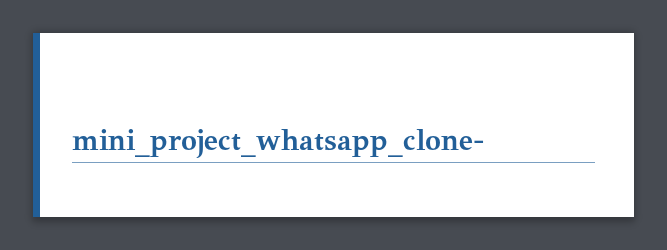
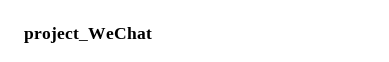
- mini_project_whatsapp_clone-
+ project_WeChat

